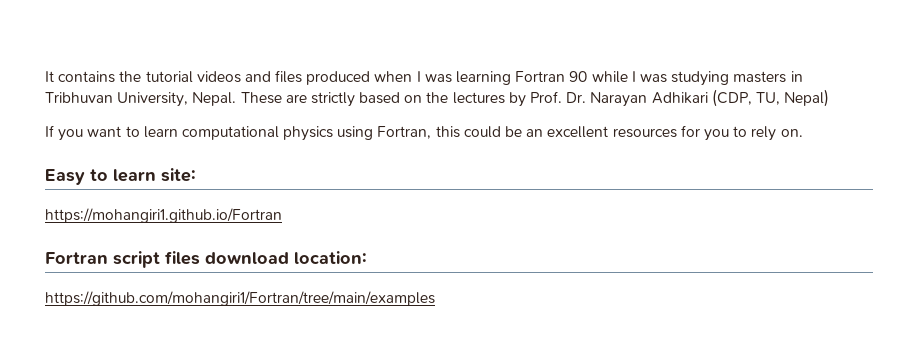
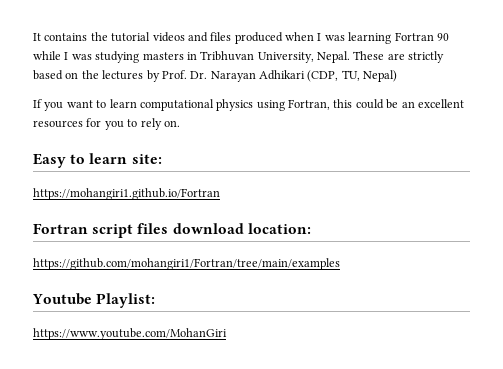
+ Youtube Playlist:
+ https://www.youtube.com/MohanGiri

